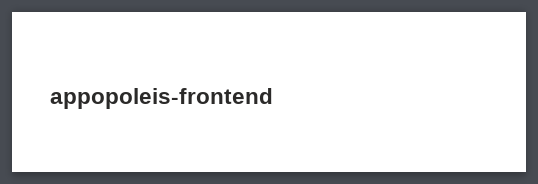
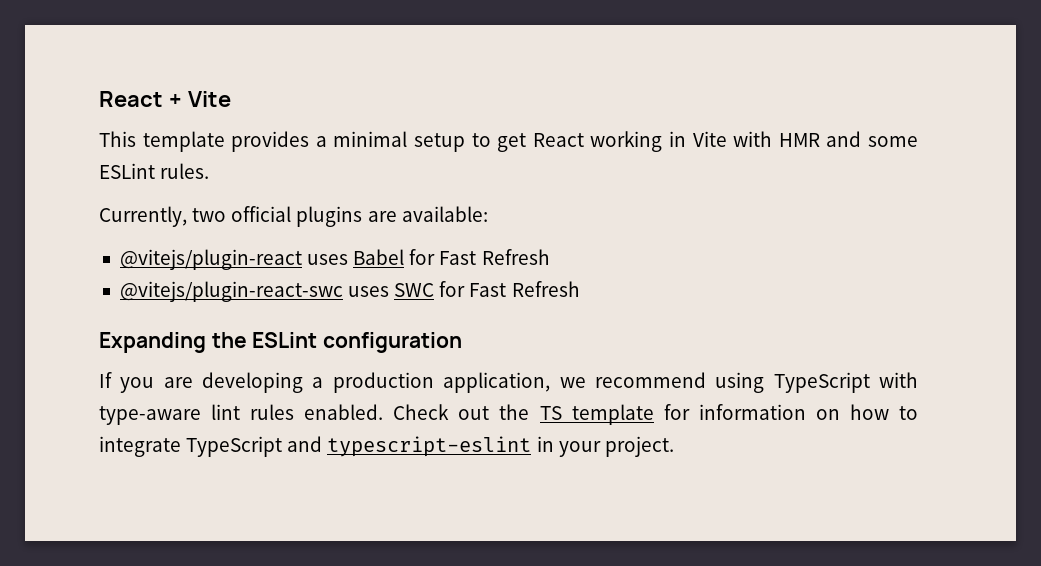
- appopoleis-frontend
+ React + Vite
+ This template provides a minimal setup to get React working in Vite with HMR and some ESLint rules.
+ Currently, two official plugins are available:
+ @vitejs/plugin-react uses Babel for Fast Refresh
+ @vitejs/plugin-react-swc uses SWC for Fast Refresh
+ Expanding the ESLint configuration
+ If you are developing a production application, we recommend using TypeScript with type-aware lint rules enabled. Check out the TS template for information on how to integrate TypeScript and typescript-eslint in your project.

